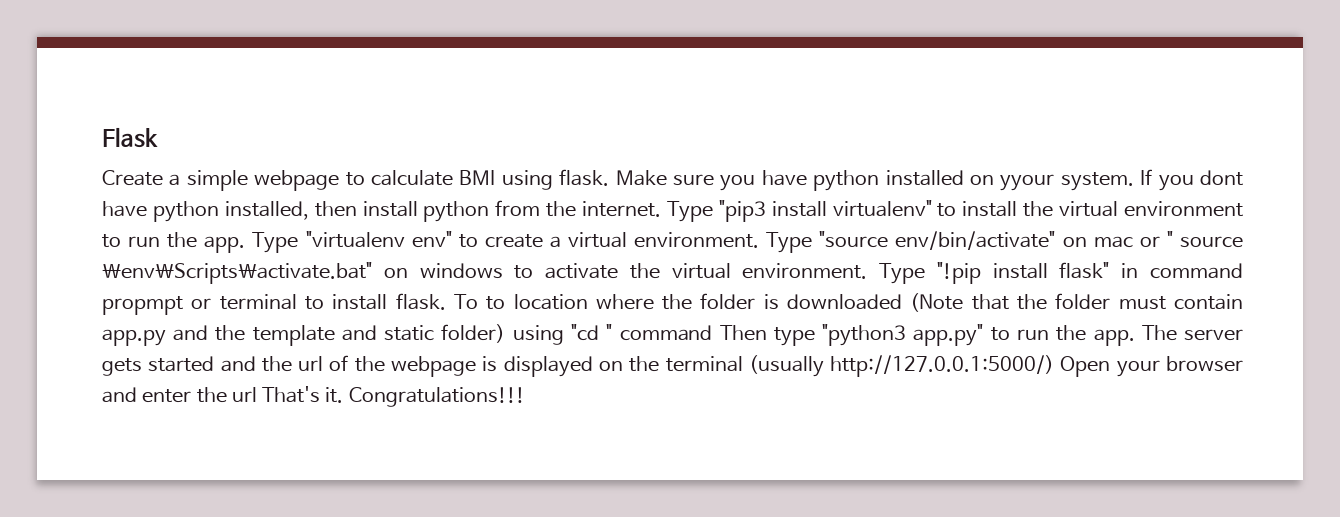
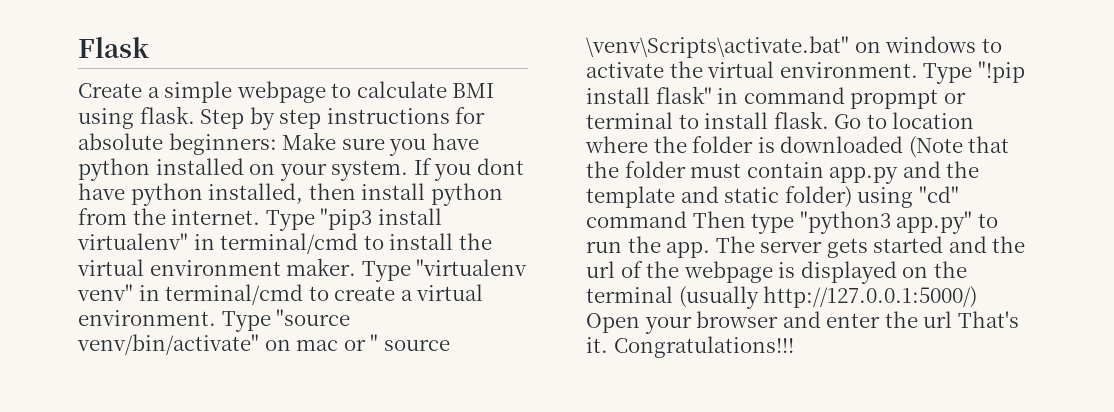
- Make sure you have python installed on yyour system.
+ Step by step instructions for absolute beginners: Make sure you have python installed on your system.
- Type "pip3 install virtualenv" to install the virtual environment to run the app. Type "virtualenv env" to create a virtual environment.
+ Type "pip3 install virtualenv" in terminal/cmd to install the virtual environment maker. Type "virtualenv venv" in terminal/cmd to create a virtual environment.
- Type "source env/bin/activate" on mac or " source \env\Scripts\activate.bat" on windows to activate the virtual environment.
+ Type "source venv/bin/activate" on mac or " source \venv\Scripts\activate.bat" on windows to activate the virtual environment.
- To to location where the folder is downloaded (Note that the folder must contain app.py and the template and static folder) using "cd " command Then type "python3 app.py" to run the app.
+ Go to location where the folder is downloaded (Note that the folder must contain app.py and the template and static folder) using "cd" command Then type "python3 app.py" to run the app.

